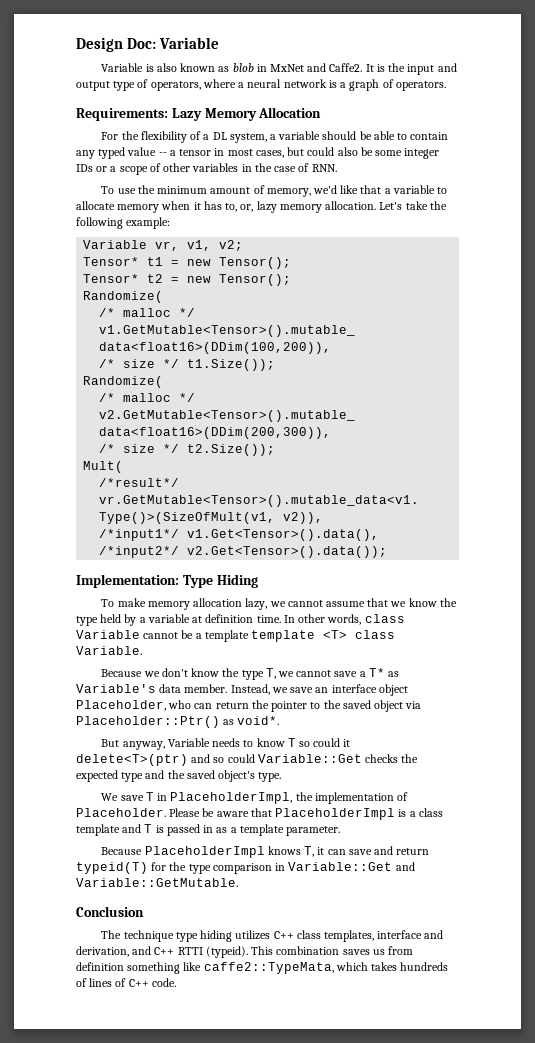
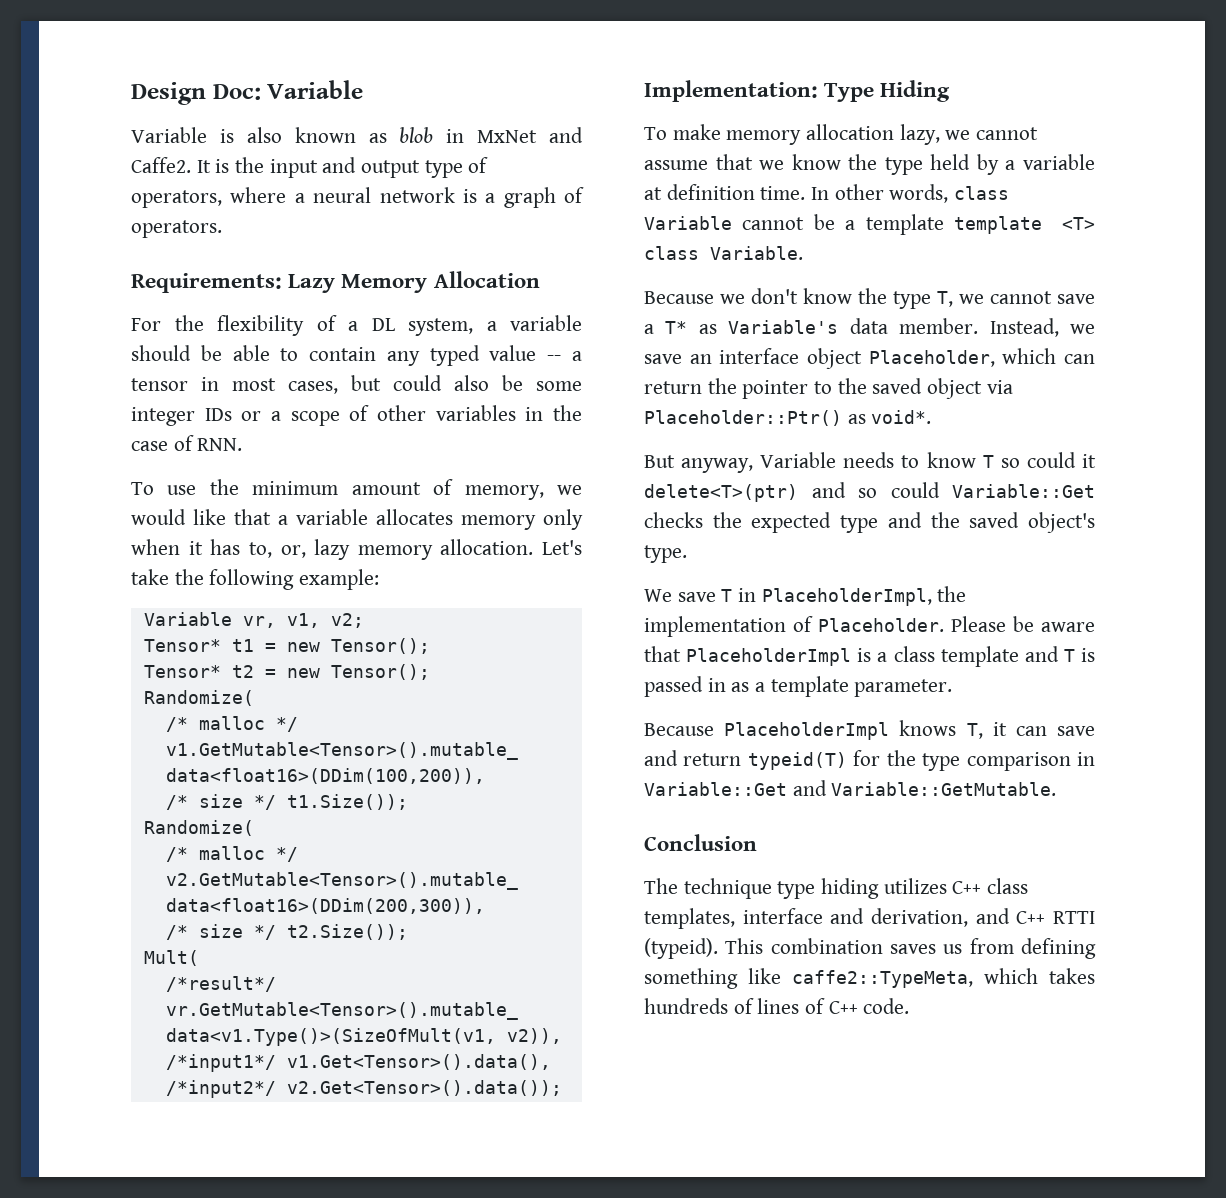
- To use the minimum amount of memory, we'd like that a variable to allocate memory when it has to, or, lazy memory allocation.
+ To use the minimum amount of memory, we would like that a variable allocates memory only when it has to, or, lazy memory allocation.
- Instead, we save an interface object Placeholder, who can return the pointer to the saved object via Placeholder::Ptr() as void*.
+ Instead, we save an interface object Placeholder, which can return the pointer to the saved object via Placeholder::Ptr() as void*.
- This combination saves us from definition something like caffe2::TypeMata, which takes hundreds of lines of C++ code.
+ This combination saves us from defining something like caffe2::TypeMeta, which takes hundreds of lines of C++ code.

